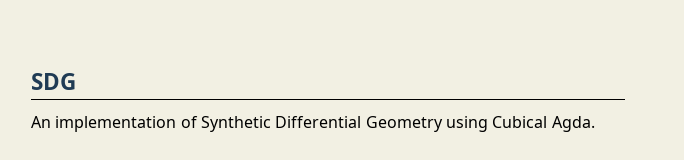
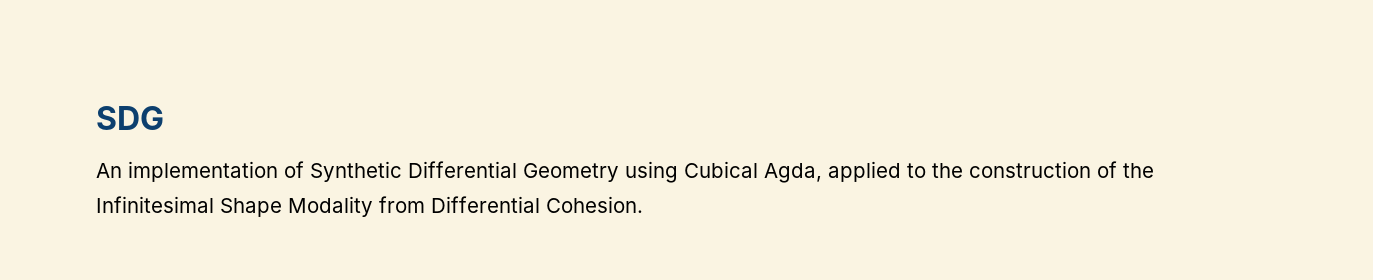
- An implementation of Synthetic Differential Geometry using Cubical Agda.
+ An implementation of Synthetic Differential Geometry using Cubical Agda, applied to the construction of the Infinitesimal Shape Modality from Differential Cohesion.

